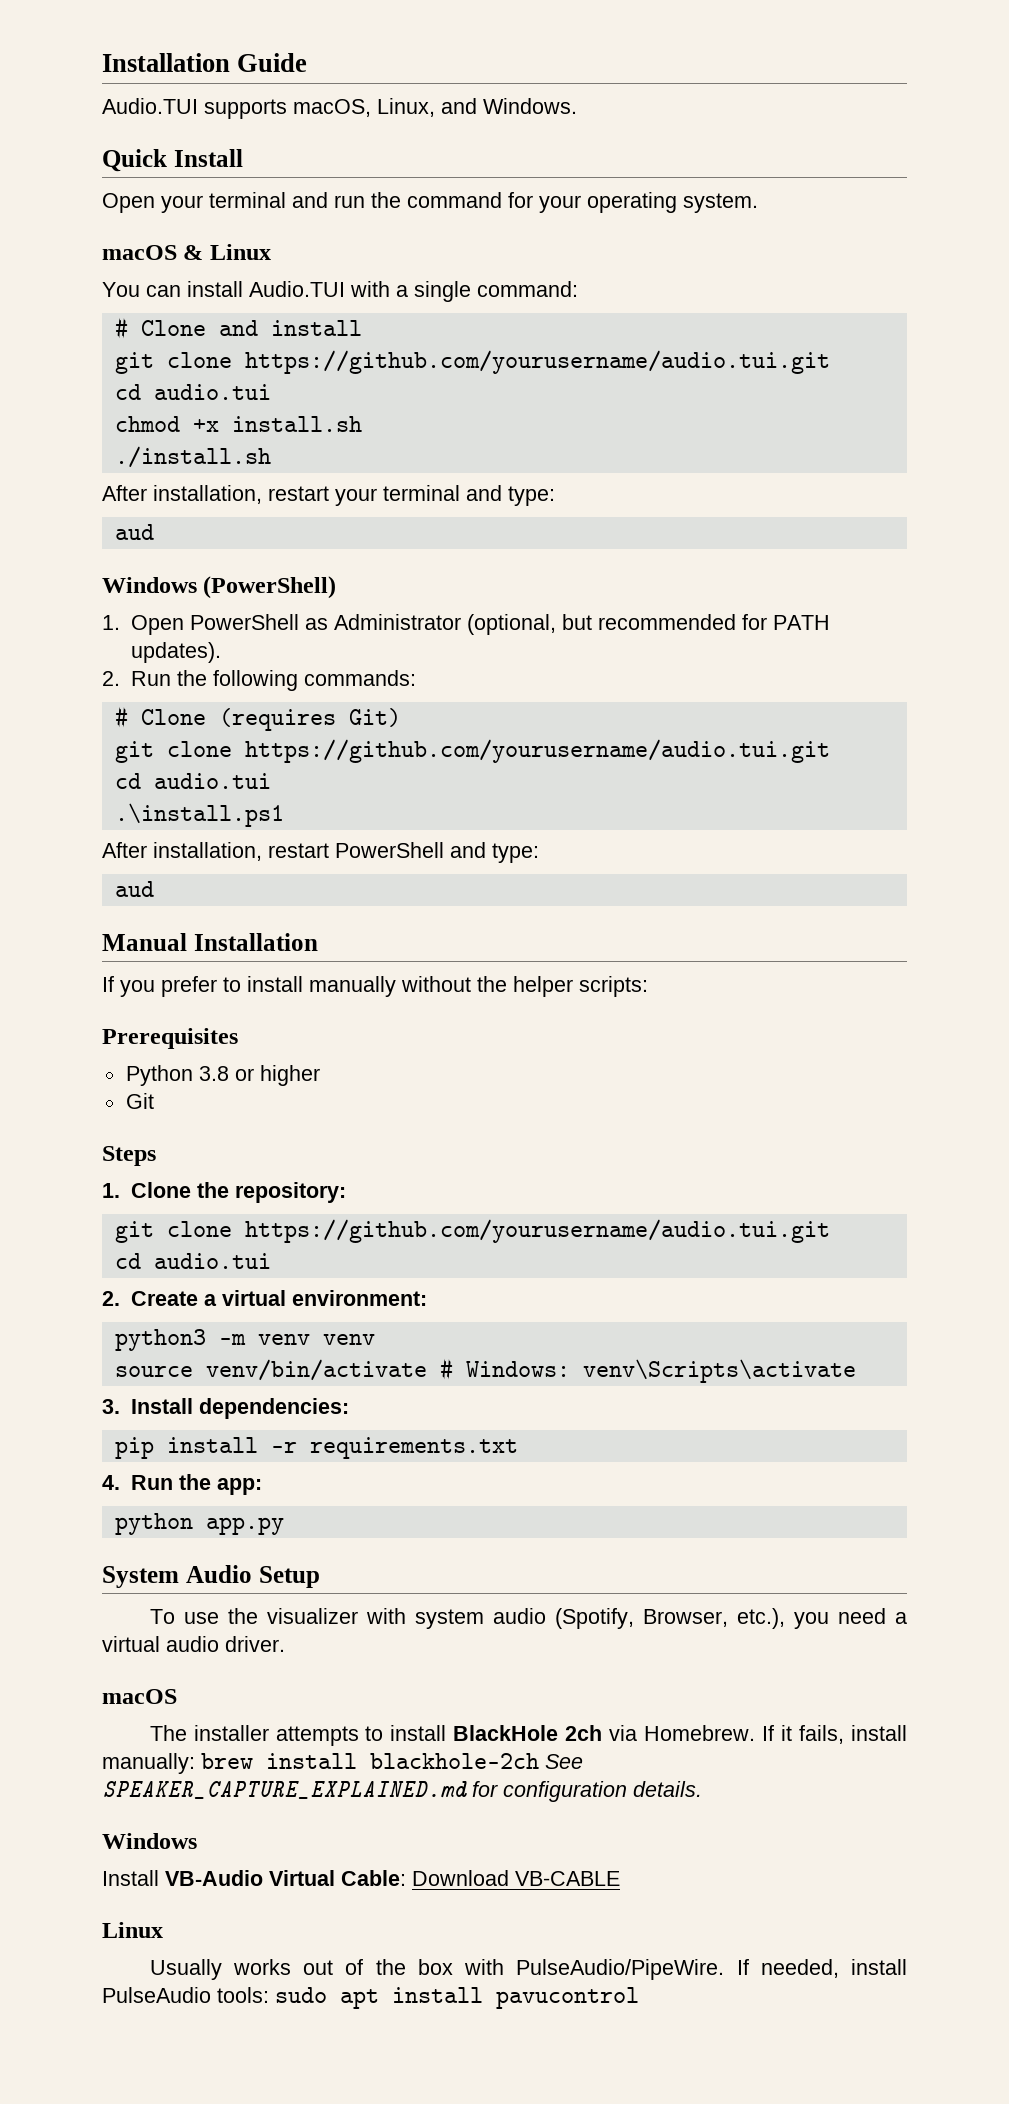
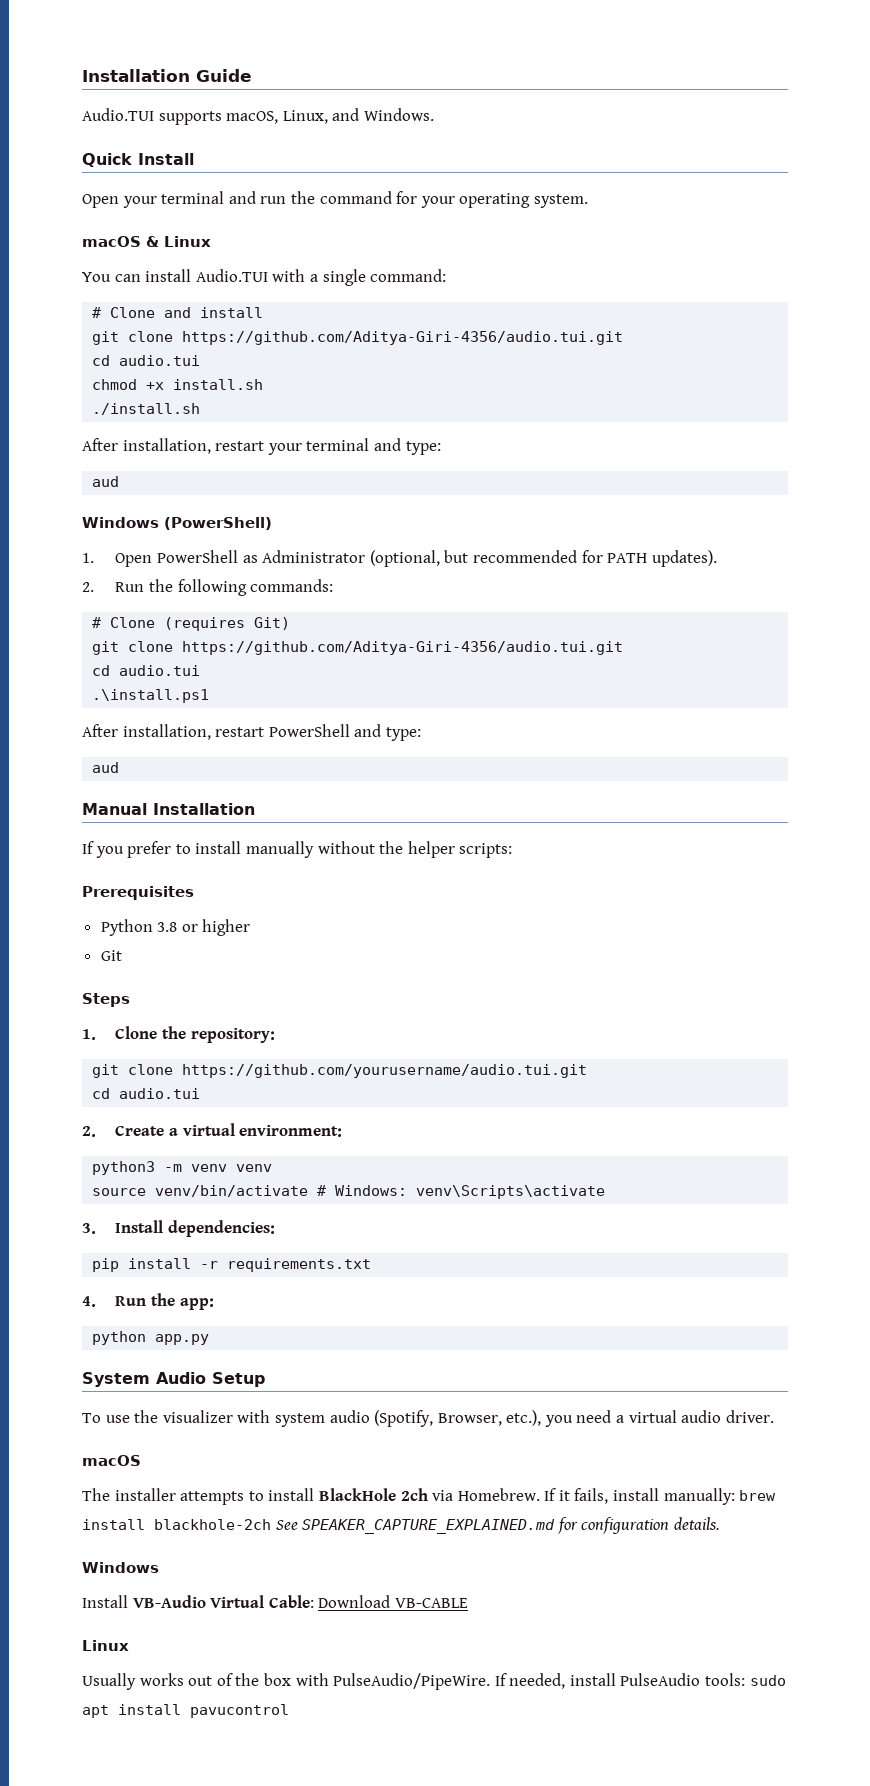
  # Clone and install
- git clone https://github.com/yourusername/audio.tui.git
+ git clone https://github.com/Aditya-Giri-4356/audio.tui.git
  # Clone (requires Git)
- git clone https://github.com/yourusername/audio.tui.git
+ git clone https://github.com/Aditya-Giri-4356/audio.tui.git

